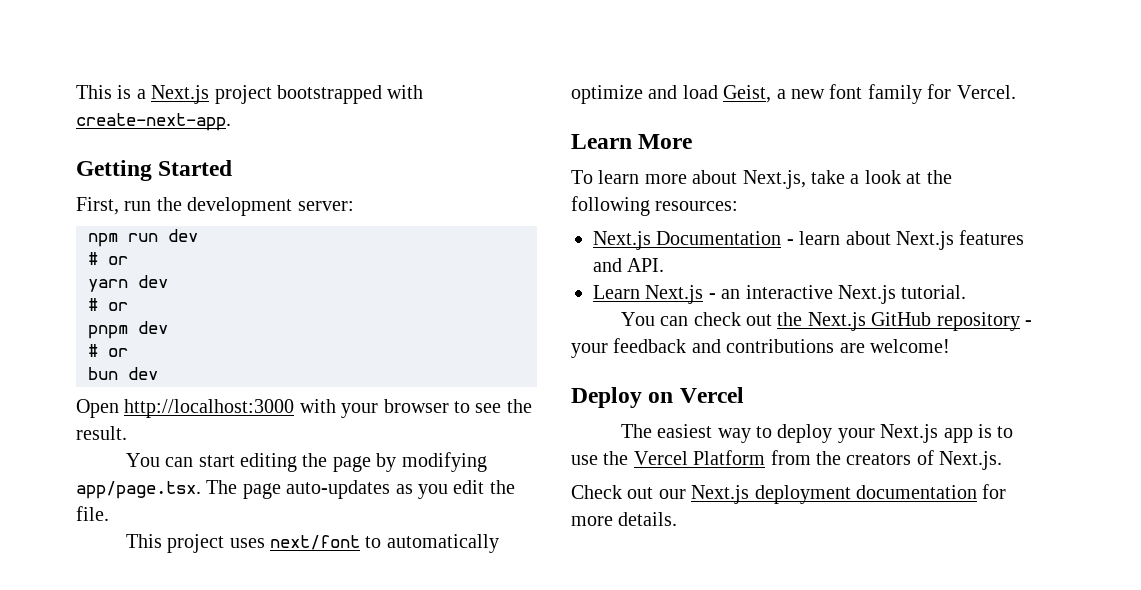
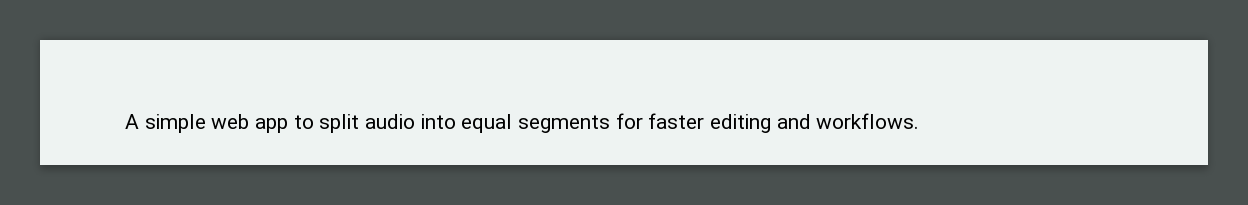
- This is a Next.js project bootstrapped with create-next-app.
- Getting Started
- First, run the development server:
- npm run dev
- # or
- yarn dev
- # or
- pnpm dev
- # or
- bun dev
- Open http://localhost:3000 with your browser to see the result.
- You can start editing the page by modifying app/page.tsx. The page auto-updates as you edit the file.
- This project uses next/font to automatically optimize and load Geist, a new font family for Vercel.
- Learn More
- To learn more about Next.js, take a look at the following resources:
- Next.js Documentation - learn about Next.js features and API.
- Learn Next.js - an interactive Next.js tutorial.
- You can check out the Next.js GitHub repository - your feedback and contributions are welcome!
- Deploy on Vercel
- The easiest way to deploy your Next.js app is to use the Vercel Platform from the creators of Next.js.
- Check out our Next.js deployment documentation for more details.
+ A simple web app to split audio into equal segments for faster editing and workflows.

